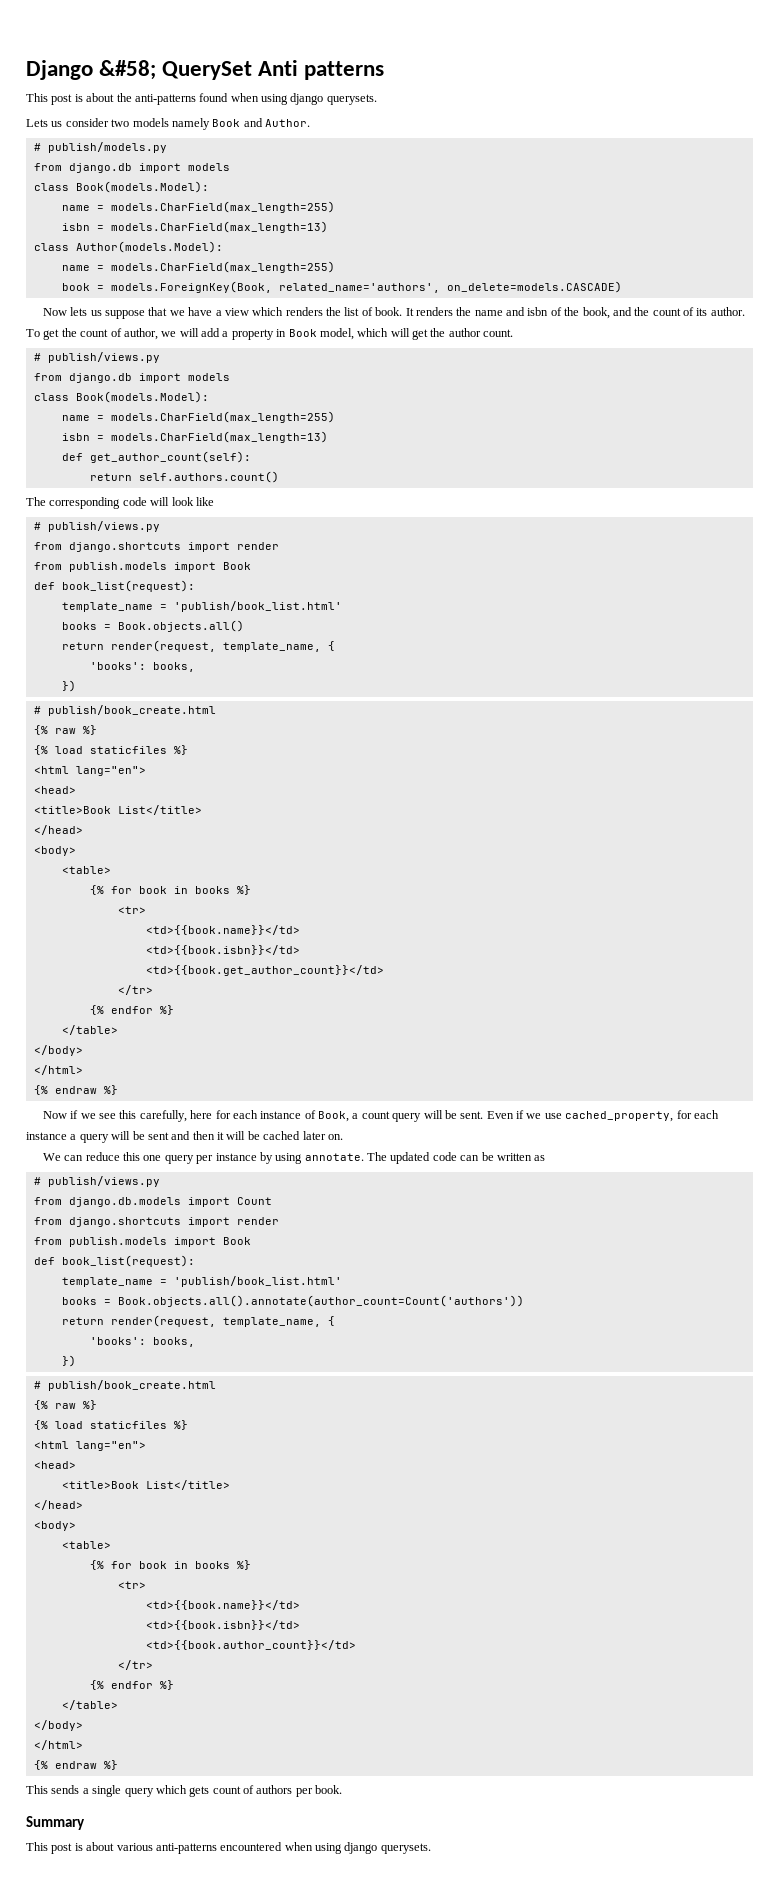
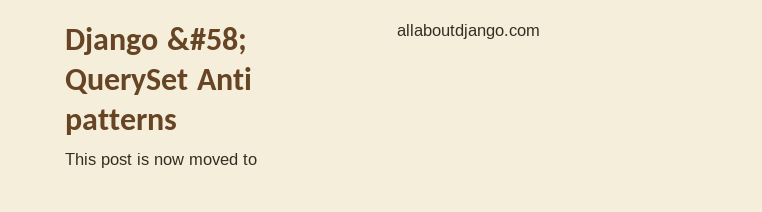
- This post is about the anti-patterns found when using django querysets.
- Lets us consider two models namely Book and Author.
- # publish/models.py
- from django.db import models
- class Book(models.Model):
- name = models.CharField(max_length=255)
- isbn = models.CharField(max_length=13)
- class Author(models.Model):
- name = models.CharField(max_length=255)
- book = models.ForeignKey(Book, related_name='authors', on_delete=models.CASCADE)
- Now lets us suppose that we have a view which renders the list of book. It renders the name and isbn of the book, and the count of its author. To get the count of author, we will add a property in Book model, which will get the author count.
- # publish/views.py
- from django.db import models
- class Book(models.Model):
- name = models.CharField(max_length=255)
- isbn = models.CharField(max_length=13)
- def get_author_count(self):
- return self.authors.count()
- The corresponding code will look like
- # publish/views.py
- from django.shortcuts import render
- from publish.models import Book
- def book_list(request):
- template_name = 'publish/book_list.html'
- books = Book.objects.all()
- return render(request, template_name, {
- 'books': books,
- })
- # publish/book_create.html
- {% raw %}
- {% load staticfiles %}
- <html lang="en">
- <head>
- <title>Book List</title>
- </head>
- <body>
- <table>
- {% for book in books %}
- <tr>
- <td>{{book.name}}</td>
- <td>{{book.isbn}}</td>
- <td>{{book.get_author_count}}</td>
- </tr>
- {% endfor %}
- </table>
- </body>
- </html>
- {% endraw %}
- Now if we see this carefully, here for each instance of Book, a count query will be sent. Even if we use cached_property, for each instance a query will be sent and then it will be cached later on.
- We can reduce this one query per instance by using annotate. The updated code can be written as
- # publish/views.py
- from django.db.models import Count
- from django.shortcuts import render
- from publish.models import Book
- def book_list(request):
- template_name = 'publish/book_list.html'
- books = Book.objects.all().annotate(author_count=Count('authors'))
- return render(request, template_name, {
- 'books': books,
- })
- # publish/book_create.html
- {% raw %}
- {% load staticfiles %}
- <html lang="en">
- <head>
- <title>Book List</title>
- </head>
- <body>
- <table>
- {% for book in books %}
- <tr>
- <td>{{book.name}}</td>
- <td>{{book.isbn}}</td>
- <td>{{book.author_count}}</td>
- </tr>
- {% endfor %}
- </table>
- </body>
- </html>
- {% endraw %}
- This sends a single query which gets count of authors per book.
- Summary
- This post is about various anti-patterns encountered when using django querysets.
+ This post is now moved to allaboutdjango.com

